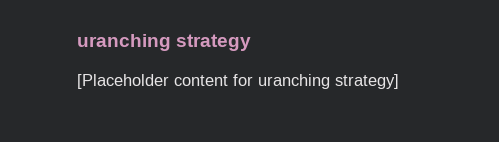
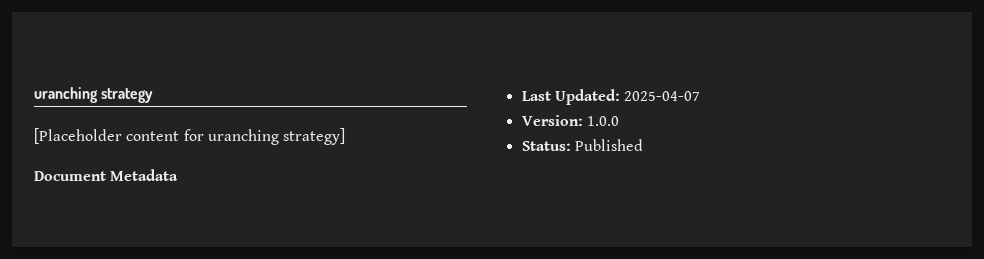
+ Document Metadata
+ Last Updated: 2025-04-07
+ Version: 1.0.0
+ Status: Published

